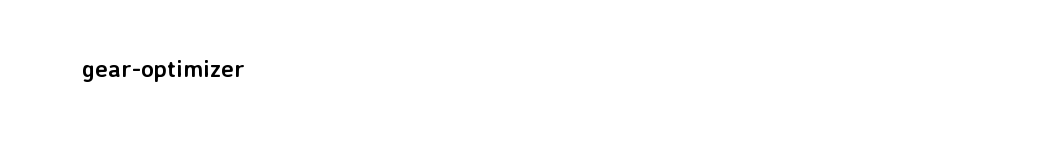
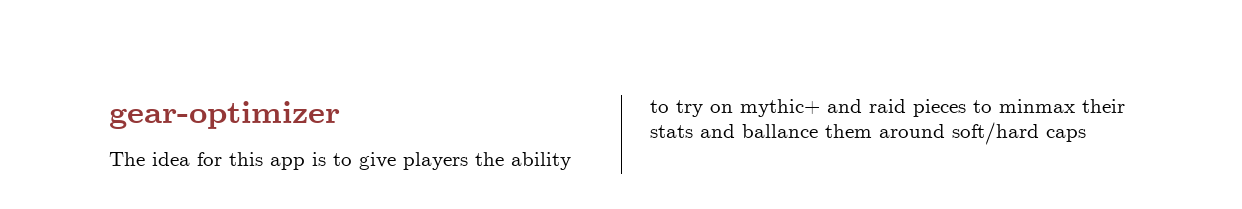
+ The idea for this app is to give players the ability to try on mythic+ and raid pieces to minmax their stats and ballance them around soft/hard caps

